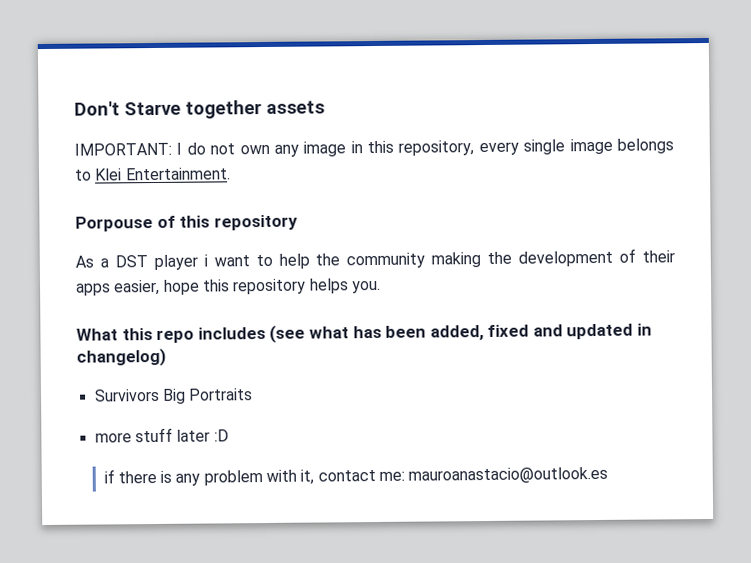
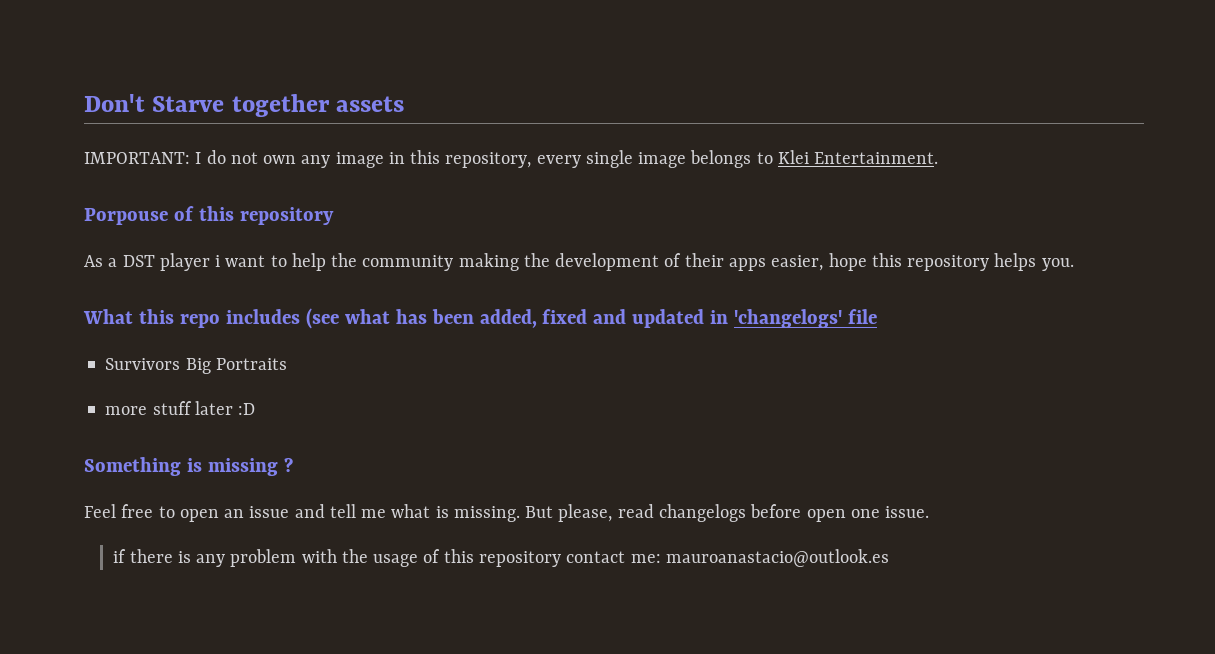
- What this repo includes (see what has been added, fixed and updated in changelog)
+ What this repo includes (see what has been added, fixed and updated in 'changelogs' file
+ Something is missing ?
+ Feel free to open an issue and tell me what is missing. But please, read changelogs before open one issue.
- if there is any problem with it, contact me: mauroanastacio@outlook.es
+ if there is any problem with the usage of this repository contact me: mauroanastacio@outlook.es

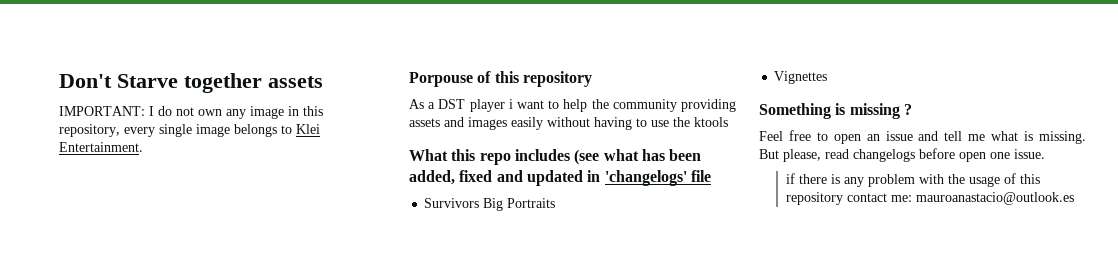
- As a DST player i want to help the community making the development of their apps easier, hope this repository helps you.
+ As a DST player i want to help the community providing assets and images easily without having to use the ktools
- more stuff later :D
+ Vignettes

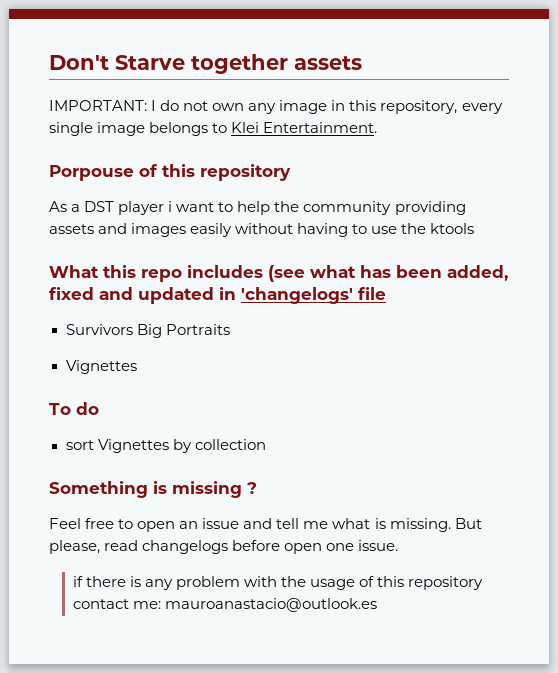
+ To do
+ sort Vignettes by collection

